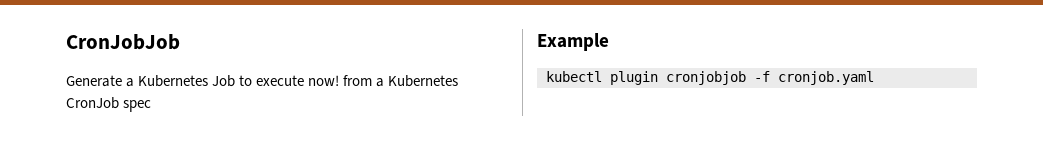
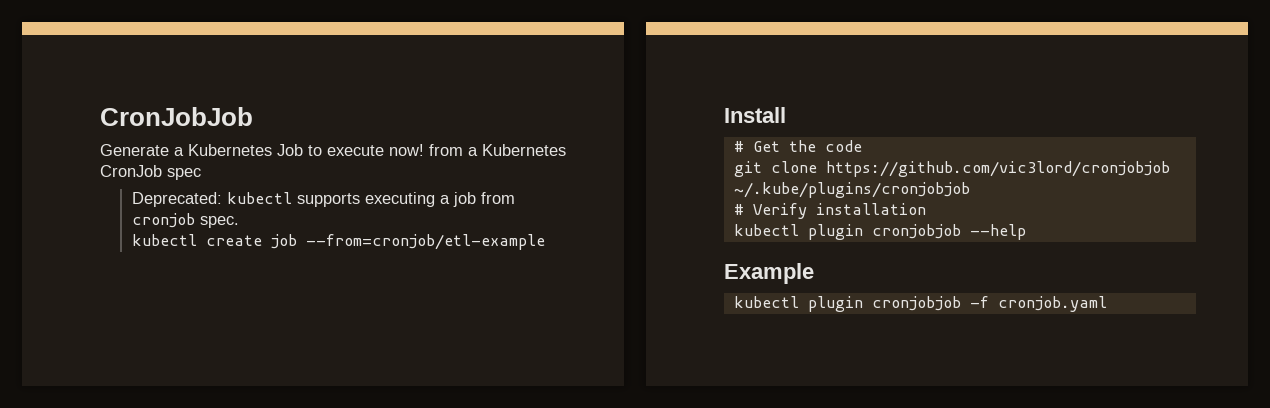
+ Deprecated: kubectl supports executing a job from cronjob spec.
+ kubectl create job --from=cronjob/etl-example
+ Install
+ # Get the code
+ git clone https://github.com/vic3lord/cronjobjob ~/.kube/plugins/cronjobjob
+ # Verify installation
+ kubectl plugin cronjobjob --help

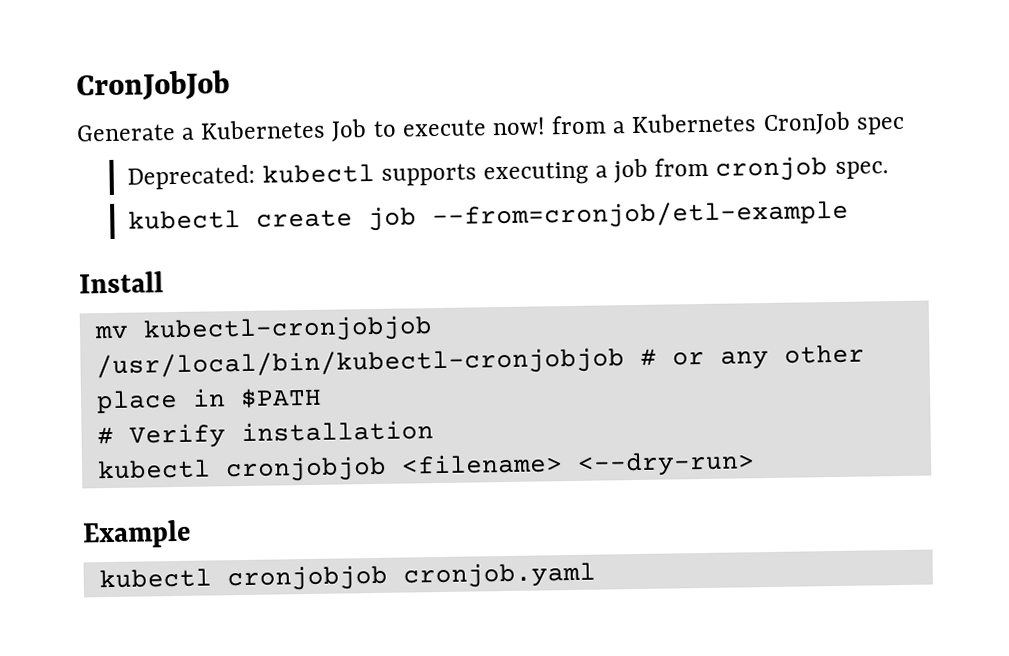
- # Get the code
- git clone https://github.com/vic3lord/cronjobjob ~/.kube/plugins/cronjobjob
+ mv kubectl-cronjobjob /usr/local/bin/kubectl-cronjobjob # or any other place in $PATH
- kubectl plugin cronjobjob --help
+ kubectl cronjobjob <filename> <--dry-run>
- kubectl plugin cronjobjob -f cronjob.yaml
+ kubectl cronjobjob cronjob.yaml

